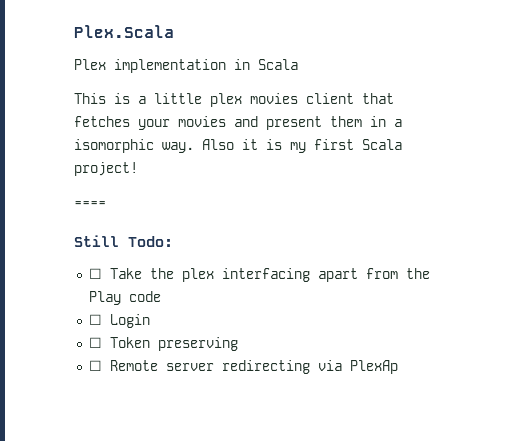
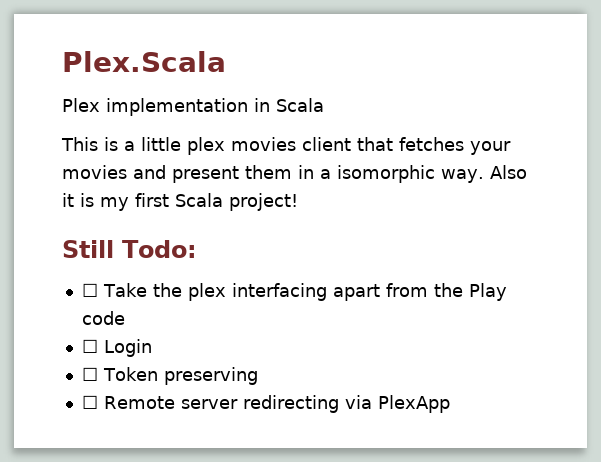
- ====
- ☐ Remote server redirecting via PlexAp
+ ☐ Remote server redirecting via PlexApp

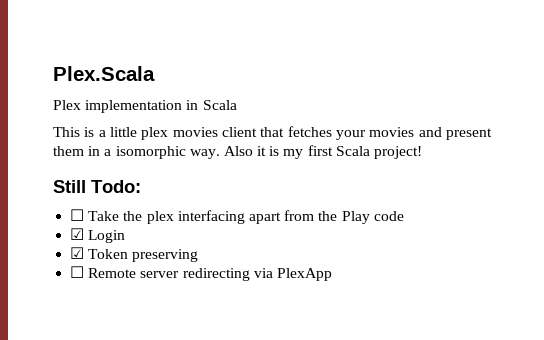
- ☐ Login
+ ☑ Login
- ☐ Token preserving
+ ☑ Token preserving

